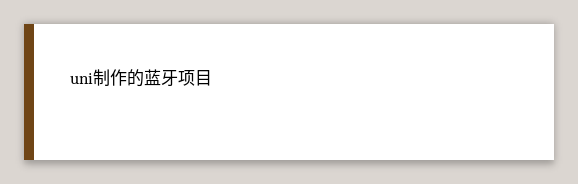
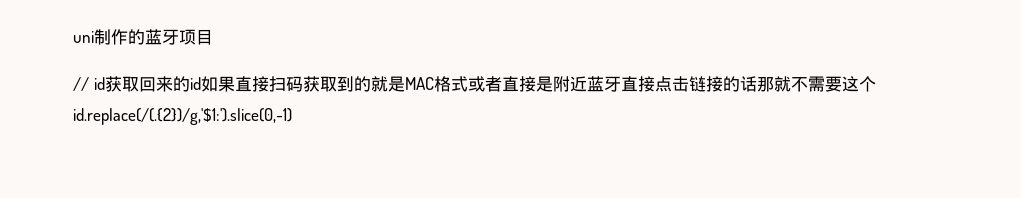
+ // id获取回来的id如果直接扫码获取到的就是MAC格式或者直接是附近蓝牙直接点击链接的话那就不需要这个id.replace(/(.{2})/g,'$1:').slice(0,-1)

